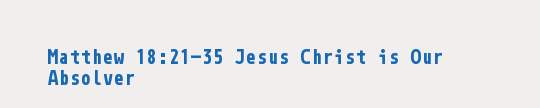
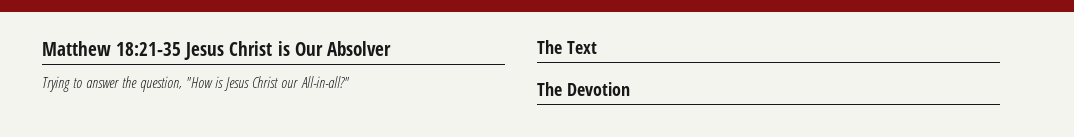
+ Trying to answer the question, "How is Jesus Christ our All-in-all?"
+ The Text
+ The Devotion

